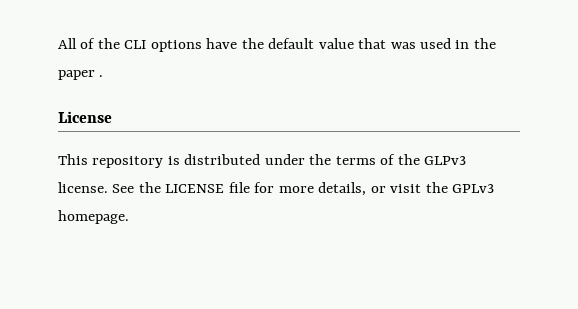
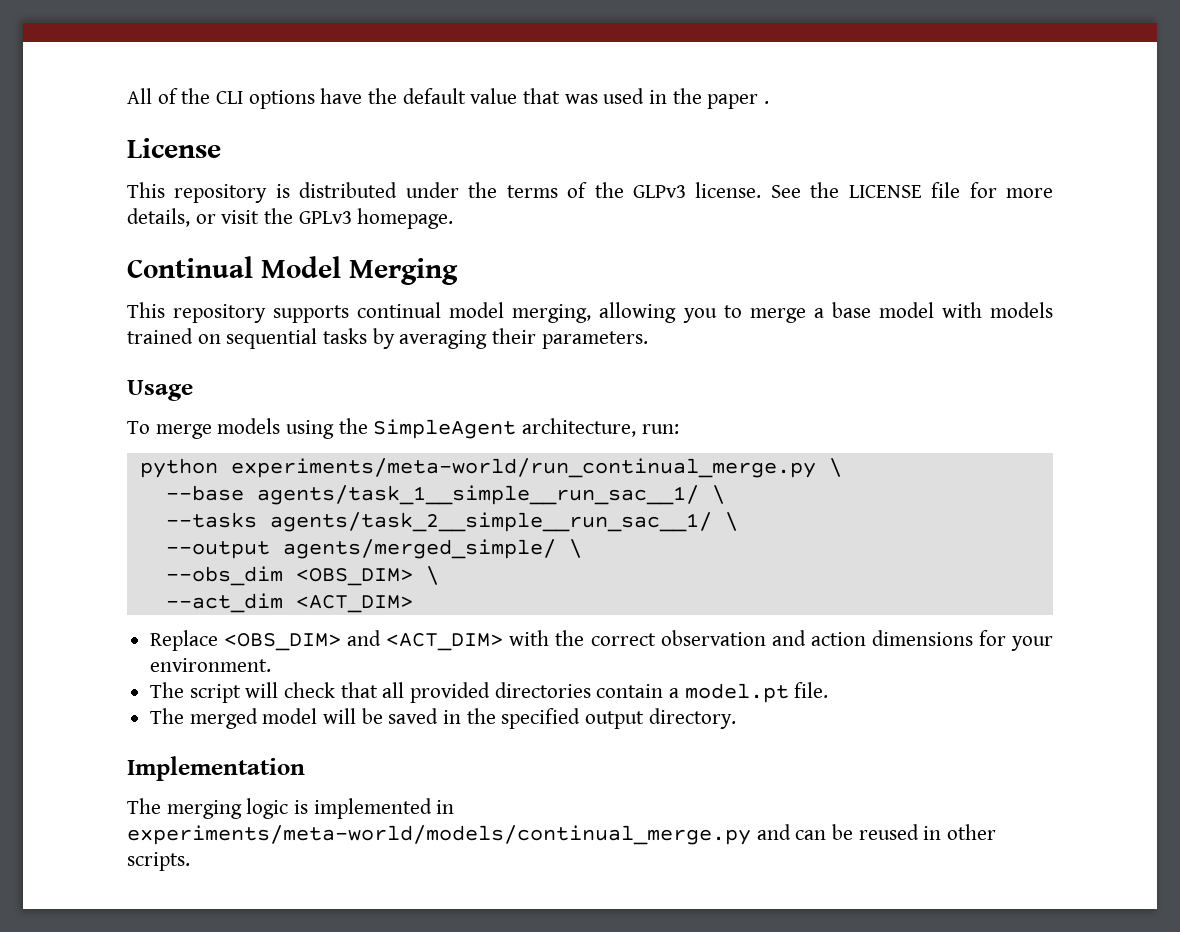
+ Continual Model Merging
+ This repository supports continual model merging, allowing you to merge a base model with models trained on sequential tasks by averaging their parameters.
+ Usage
+ To merge models using the SimpleAgent architecture, run:
+ python experiments/meta-world/run_continual_merge.py \
+ --base agents/task_1__simple__run_sac__1/ \
+ --tasks agents/task_2__simple__run_sac__1/ \
+ --output agents/merged_simple/ \
+ --obs_dim <OBS_DIM> \
+ --act_dim <ACT_DIM>
+ Replace <OBS_DIM> and <ACT_DIM> with the correct observation and action dimensions for your environment.
+ The script will check that all provided directories contain a model.pt file.
+ The merged model will be saved in the specified output directory.
+ Implementation
+ The merging logic is implemented in experiments/meta-world/models/continual_merge.py and can be reused in other scripts.

